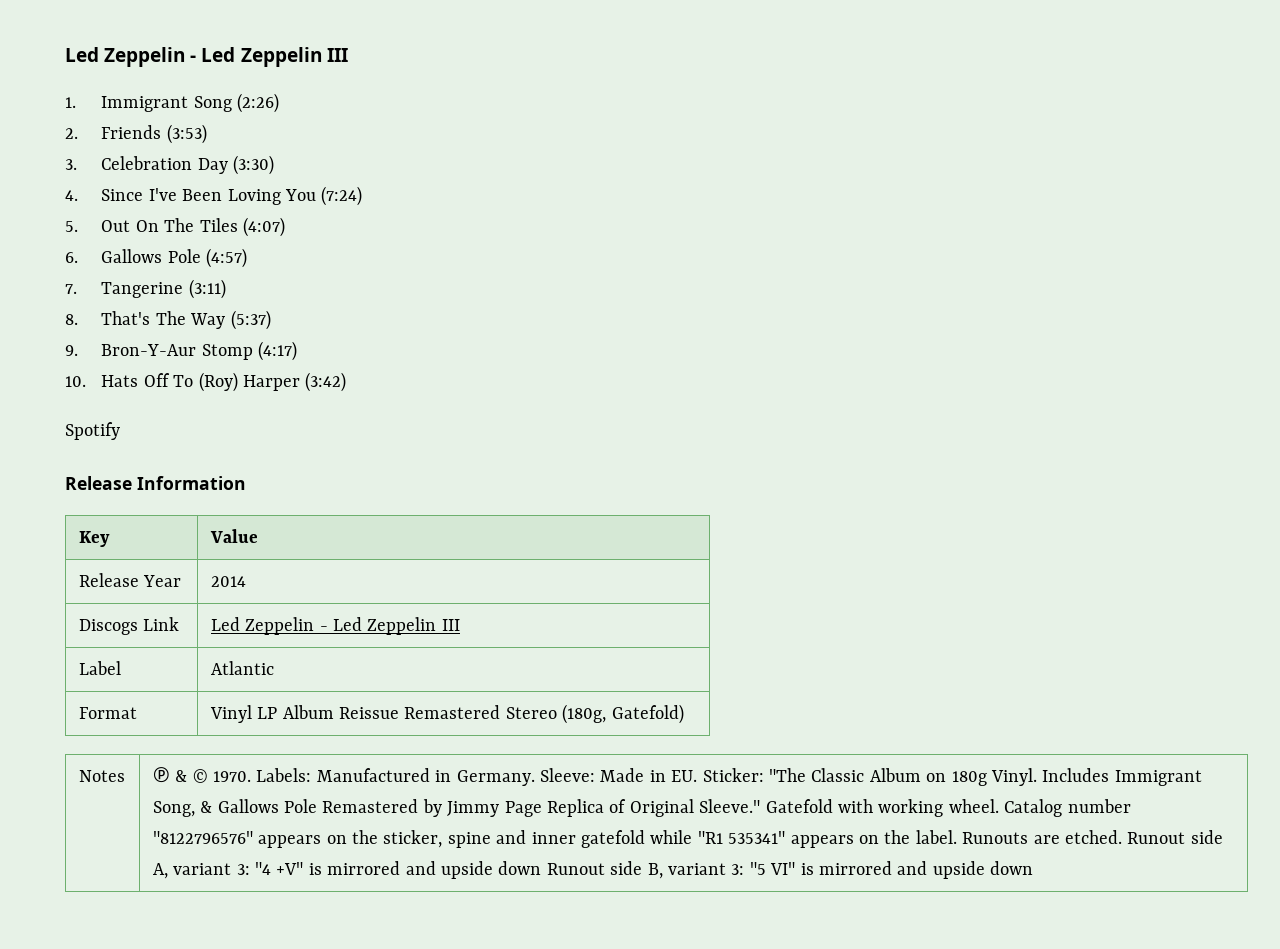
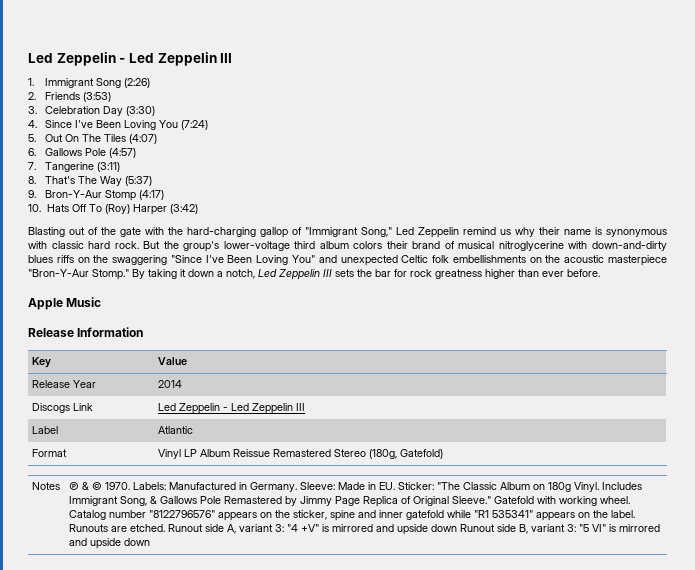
- Spotify
+ Blasting out of the gate with the hard-charging gallop of "Immigrant Song," Led Zeppelin remind us why their name is synonymous with classic hard rock. But the group's lower-voltage third album colors their brand of musical nitroglycerine with down-and-dirty blues riffs on the swaggering "Since I've Been Loving You" and unexpected Celtic folk embellishments on the acoustic masterpiece "Bron-Y-Aur Stomp." By taking it down a notch, Led Zeppelin III sets the bar for rock greatness higher than ever before.
+ Apple Music

